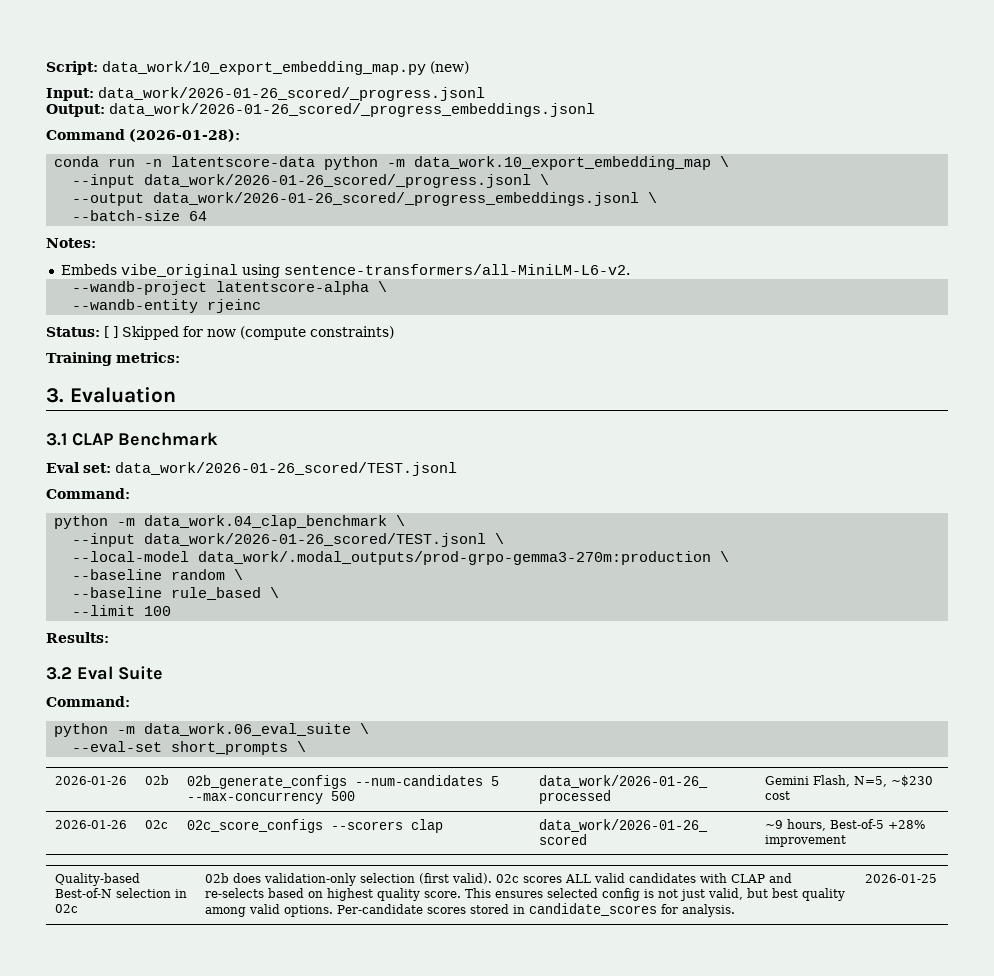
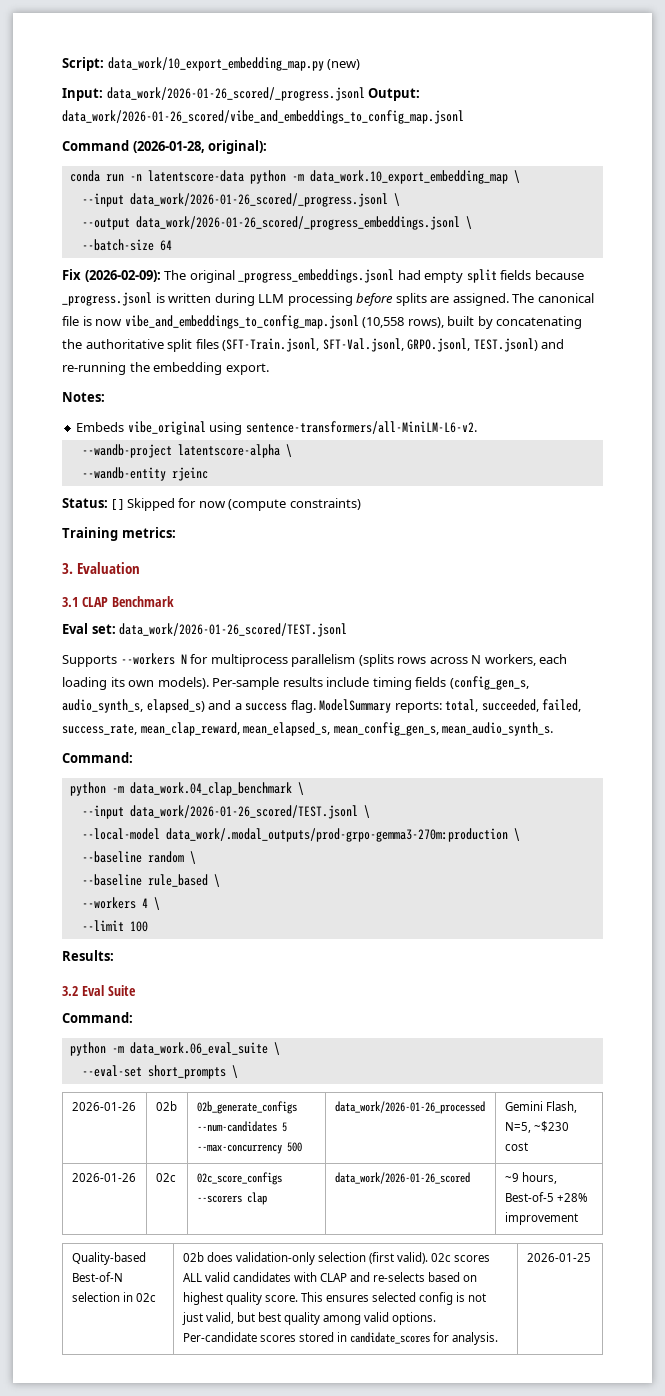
- Input: data_work/2026-01-26_scored/_progress.jsonl
- Output: data_work/2026-01-26_scored/_progress_embeddings.jsonl
+ Input: data_work/2026-01-26_scored/_progress.jsonl Output: data_work/2026-01-26_scored/vibe_and_embeddings_to_config_map.jsonl
- Command (2026-01-28):
+ Command (2026-01-28, original):
+ Fix (2026-02-09): The original _progress_embeddings.jsonl had empty split fields because _progress.jsonl is written during LLM processing before splits are assigned. The canonical file is now vibe_and_embeddings_to_config_map.jsonl (10,558 rows), built by concatenating the authoritative split files (SFT-Train.jsonl, SFT-Val.jsonl, GRPO.jsonl, TEST.jsonl) and re-running the embedding export.
+ Supports --workers N for multiprocess parallelism (splits rows across N workers, each loading its own models). Per-sample results include timing fields (config_gen_s, audio_synth_s, elapsed_s) and a success flag. ModelSummary reports: total, succeeded, failed, success_rate, mean_clap_reward, mean_elapsed_s, mean_config_gen_s, mean_audio_synth_s.
+ --workers 4 \

